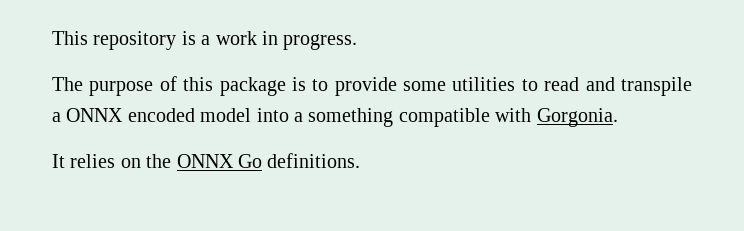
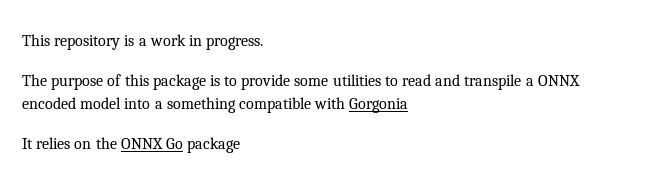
- The purpose of this package is to provide some utilities to read and transpile a ONNX encoded model into a something compatible with Gorgonia.
+ The purpose of this package is to provide some utilities to read and transpile a ONNX encoded model into a something compatible with Gorgonia
- It relies on the ONNX Go definitions.
+ It relies on the ONNX Go package

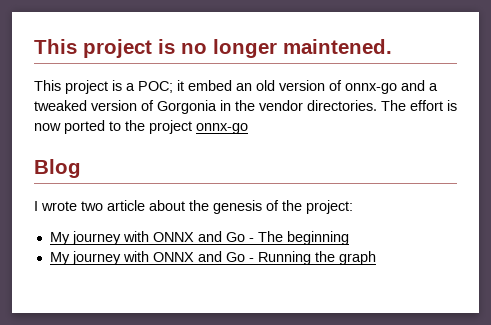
- This repository is a work in progress.
- The purpose of this package is to provide some utilities to read and transpile a ONNX encoded model into a something compatible with Gorgonia
- It relies on the ONNX Go package
+ This project is no longer maintened.
+ This project is a POC; it embed an old version of onnx-go and a tweaked version of Gorgonia in the vendor directories. The effort is now ported to the project onnx-go
+ Blog
+ I wrote two article about the genesis of the project:
+ My journey with ONNX and Go - The beginning
+ My journey with ONNX and Go - Running the graph

